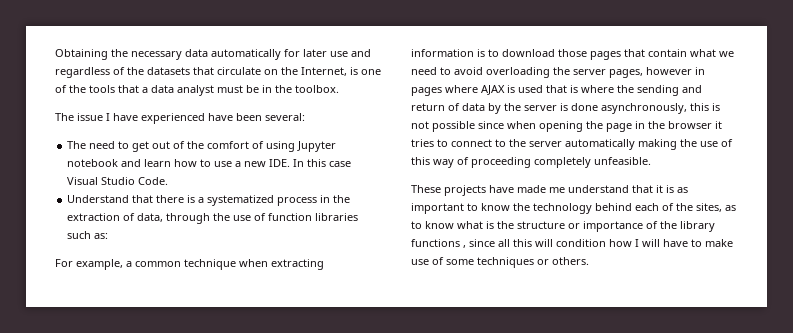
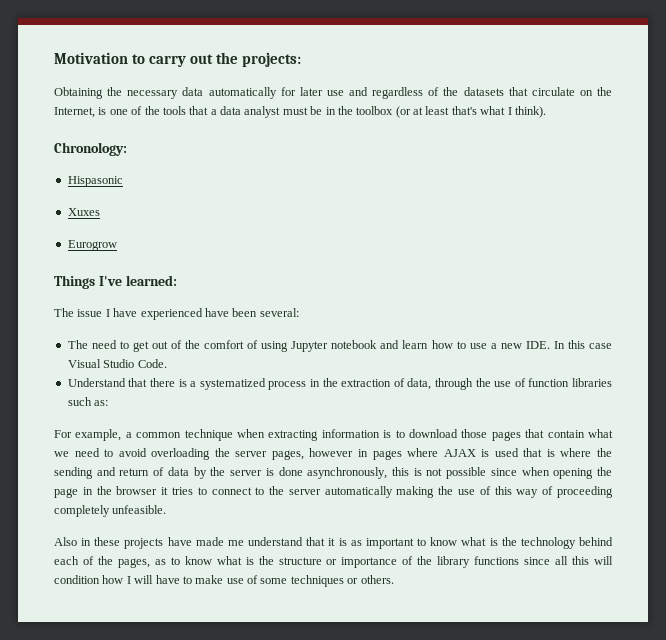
+ Motivation to carry out the projects:
- Obtaining the necessary data automatically for later use and regardless of the datasets that circulate on the Internet, is one of the tools that a data analyst must be in the toolbox.
+ Obtaining the necessary data automatically for later use and regardless of the datasets that circulate on the Internet, is one of the tools that a data analyst must be in the toolbox (or at least that's what I think).
+ Chronology:
+ Hispasonic
+ Xuxes
+ Eurogrow
+ Things I've learned:
- These projects have made me understand that it is as important to know the technology behind each of the sites, as to know what is the structure or importance of the library functions , since all this will condition how I will have to make use of some techniques or others.
+ Also in these projects have made me understand that it is as important to know what is the technology behind each of the pages, as to know what is the structure or importance of the library functions since all this will condition how I will have to make use of some techniques or others.

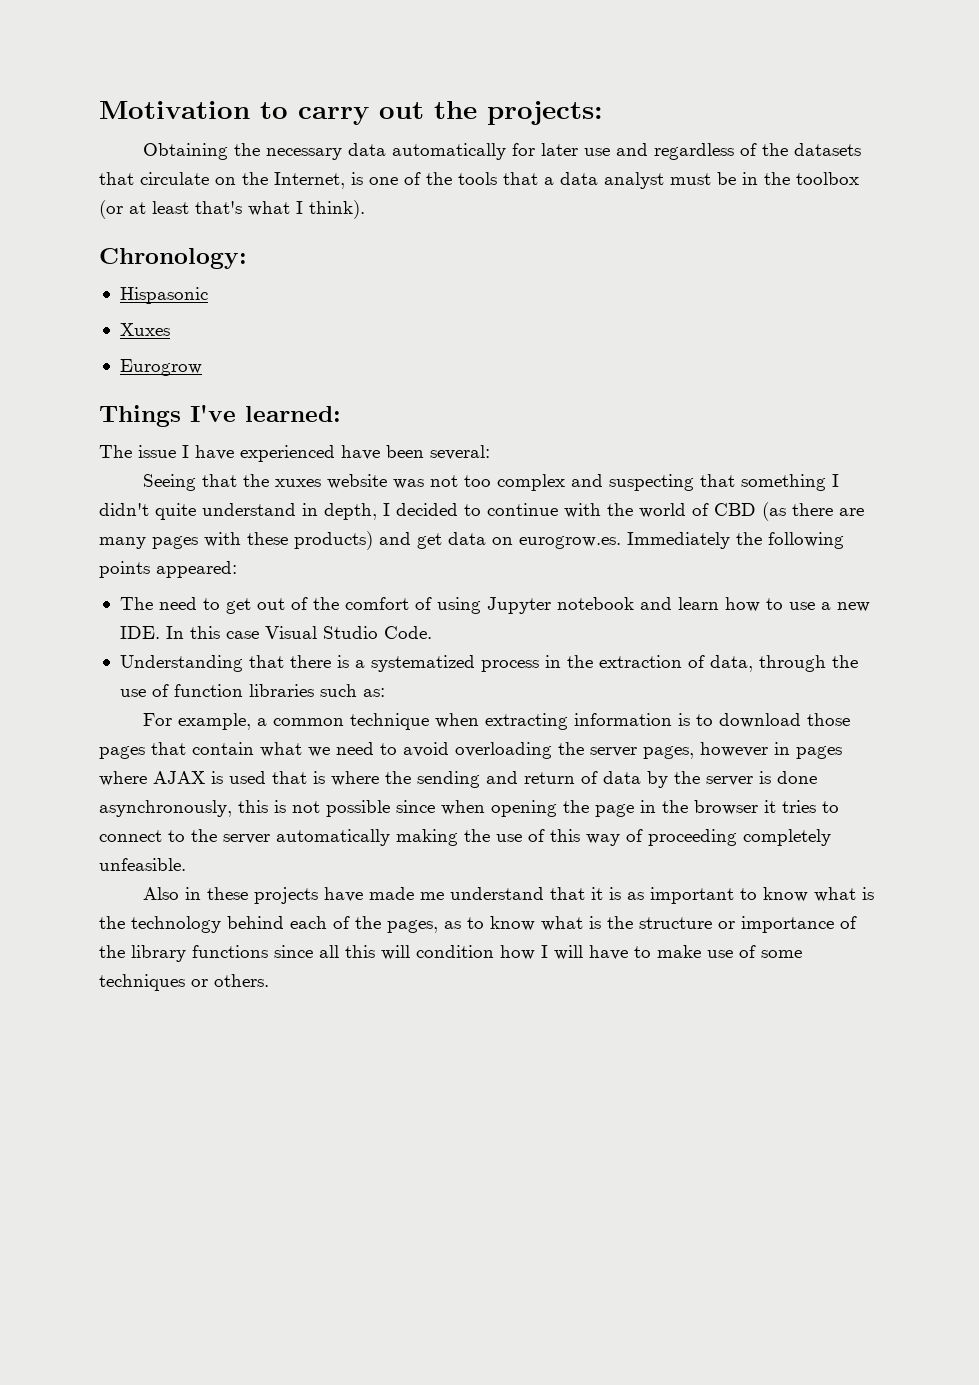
+ Seeing that the xuxes website was not too complex and suspecting that something I didn't quite understand in depth, I decided to continue with the world of CBD (as there are many pages with these products) and get data on eurogrow.es. Immediately the following points appeared:
- Understand that there is a systematized process in the extraction of data, through the use of function libraries such as:
+ Understanding that there is a systematized process in the extraction of data, through the use of function libraries such as:

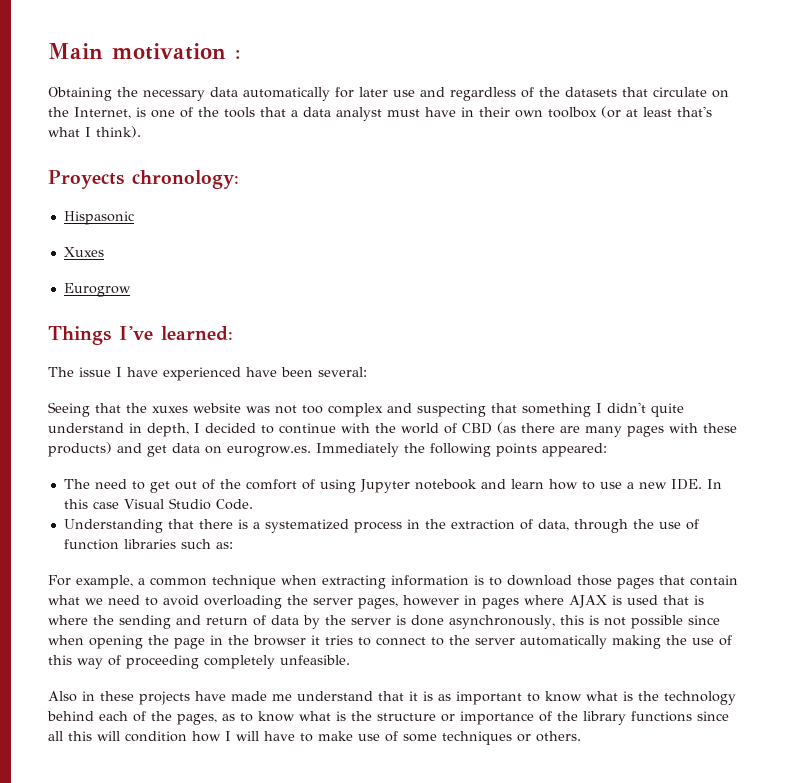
- Motivation to carry out the projects:
+ Main motivation :
- Obtaining the necessary data automatically for later use and regardless of the datasets that circulate on the Internet, is one of the tools that a data analyst must be in the toolbox (or at least that's what I think).
+ Obtaining the necessary data automatically for later use and regardless of the datasets that circulate on the Internet, is one of the tools that a data analyst must have in their own toolbox (or at least that's what I think).
- Chronology:
+ Proyects chronology:

